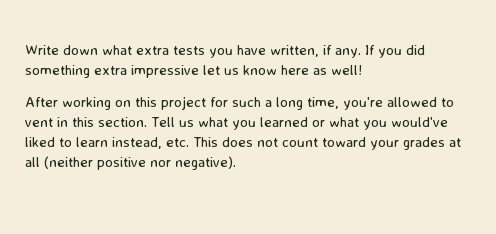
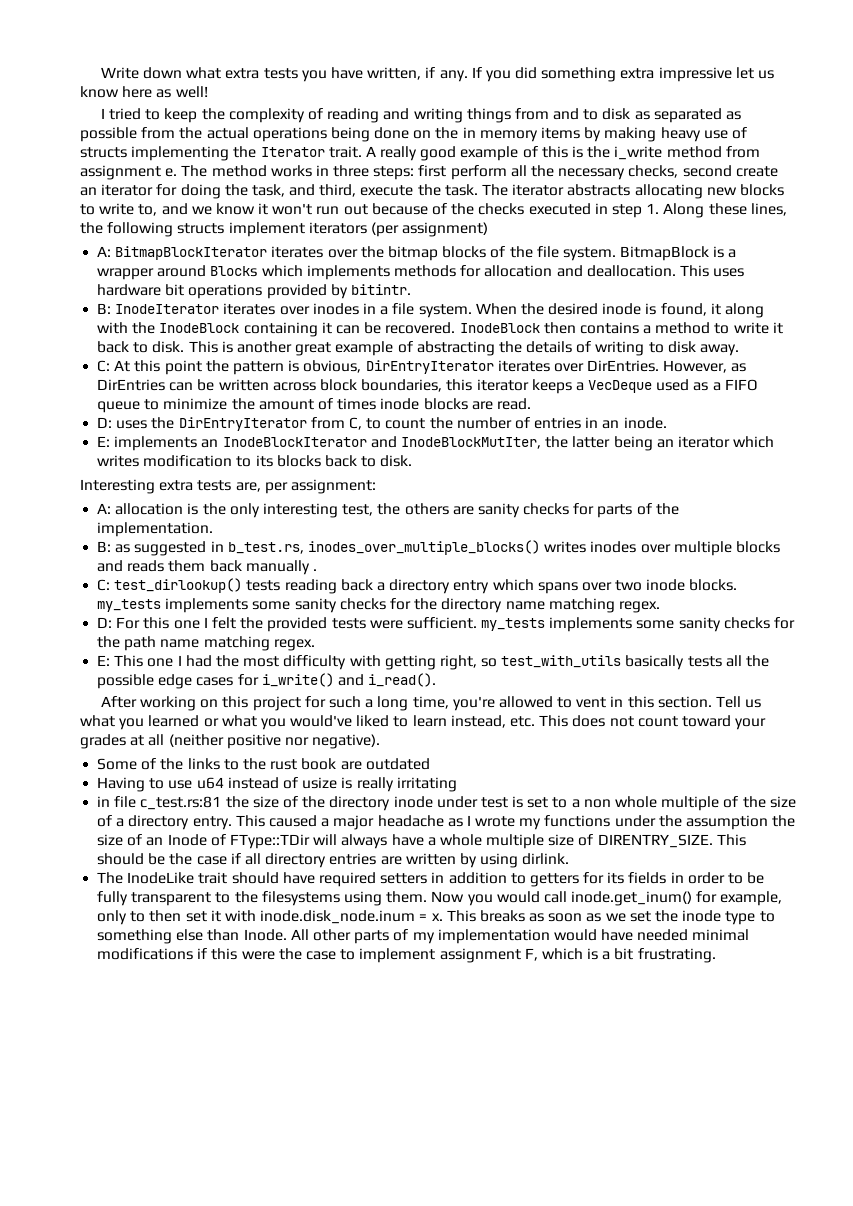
+ I tried to keep the complexity of reading and writing things from and to disk as separated as possible from the actual operations being done on the in memory items by making heavy use of structs implementing the Iterator trait. A really good example of this is the i_write method from assignment e. The method works in three steps: first perform all the necessary checks, second create an iterator for doing the task, and third, execute the task. The iterator abstracts allocating new blocks to write to, and we know it won't run out because of the checks executed in step 1. Along these lines, the following structs implement iterators (per assignment)
+ A: BitmapBlockIterator iterates over the bitmap blocks of the file system. BitmapBlock is a wrapper around Blocks which implements methods for allocation and deallocation. This uses hardware bit operations provided by bitintr.
+ B: InodeIterator iterates over inodes in a file system. When the desired inode is found, it along with the InodeBlock containing it can be recovered. InodeBlock then contains a method to write it back to disk. This is another great example of abstracting the details of writing to disk away.
+ C: At this point the pattern is obvious, DirEntryIterator iterates over DirEntries. However, as DirEntries can be written across block boundaries, this iterator keeps a VecDeque used as a FIFO queue to minimize the amount of times inode blocks are read.
+ D: uses the DirEntryIterator from C, to count the number of entries in an inode.
+ E: implements an InodeBlockIterator and InodeBlockMutIter, the latter being an iterator which writes modification to its blocks back to disk.
+ Interesting extra tests are, per assignment:
+ A: allocation is the only interesting test, the others are sanity checks for parts of the implementation.
+ B: as suggested in b_test.rs, inodes_over_multiple_blocks() writes inodes over multiple blocks and reads them back manually .
+ C: test_dirlookup() tests reading back a directory entry which spans over two inode blocks. my_tests implements some sanity checks for the directory name matching regex.
+ D: For this one I felt the provided tests were sufficient. my_tests implements some sanity checks for the path name matching regex.
+ E: This one I had the most difficulty with getting right, so test_with_utils basically tests all the possible edge cases for i_write() and i_read().
+ Some of the links to the rust book are outdated
+ Having to use u64 instead of usize is really irritating
+ in file c_test.rs:81 the size of the directory inode under test is set to a non whole multiple of the size of a directory entry. This caused a major headache as I wrote my functions under the assumption the size of an Inode of FType::TDir will always have a whole multiple size of DIRENTRY_SIZE. This should be the case if all directory entries are written by using dirlink.
+ The InodeLike trait should have required setters in addition to getters for its fields in order to be fully transparent to the filesystems using them. Now you would call inode.get_inum() for example, only to then set it with inode.disk_node.inum = x. This breaks as soon as we set the inode type to something else than Inode. All other parts of my implementation would have needed minimal modifications if this were the case to implement assignment F, which is a bit frustrating.

